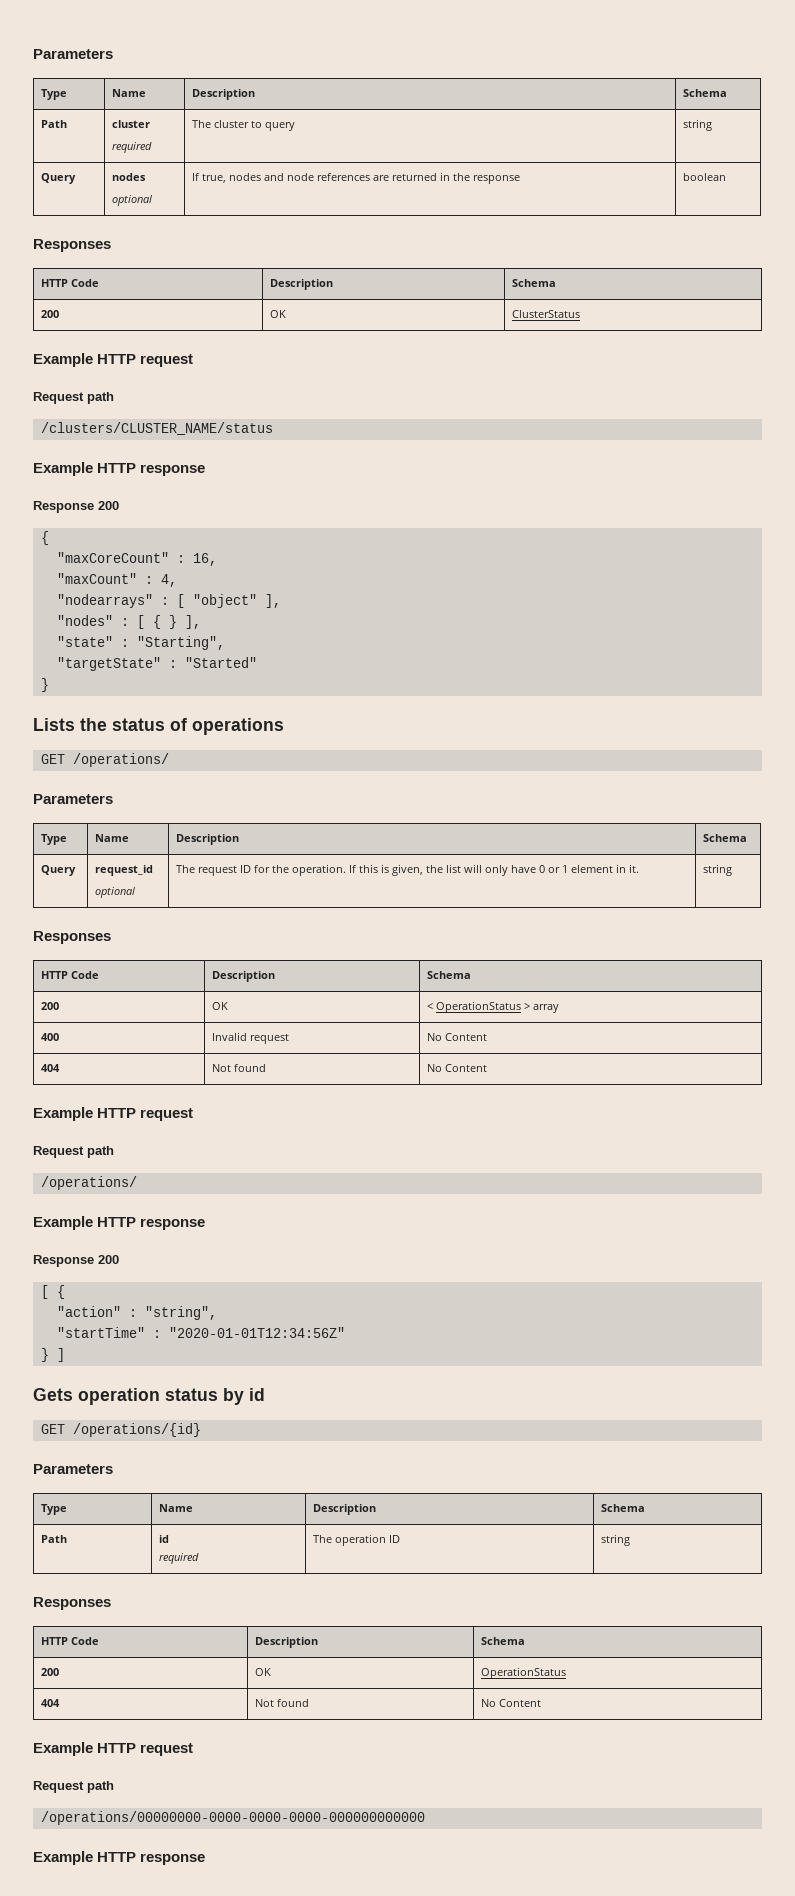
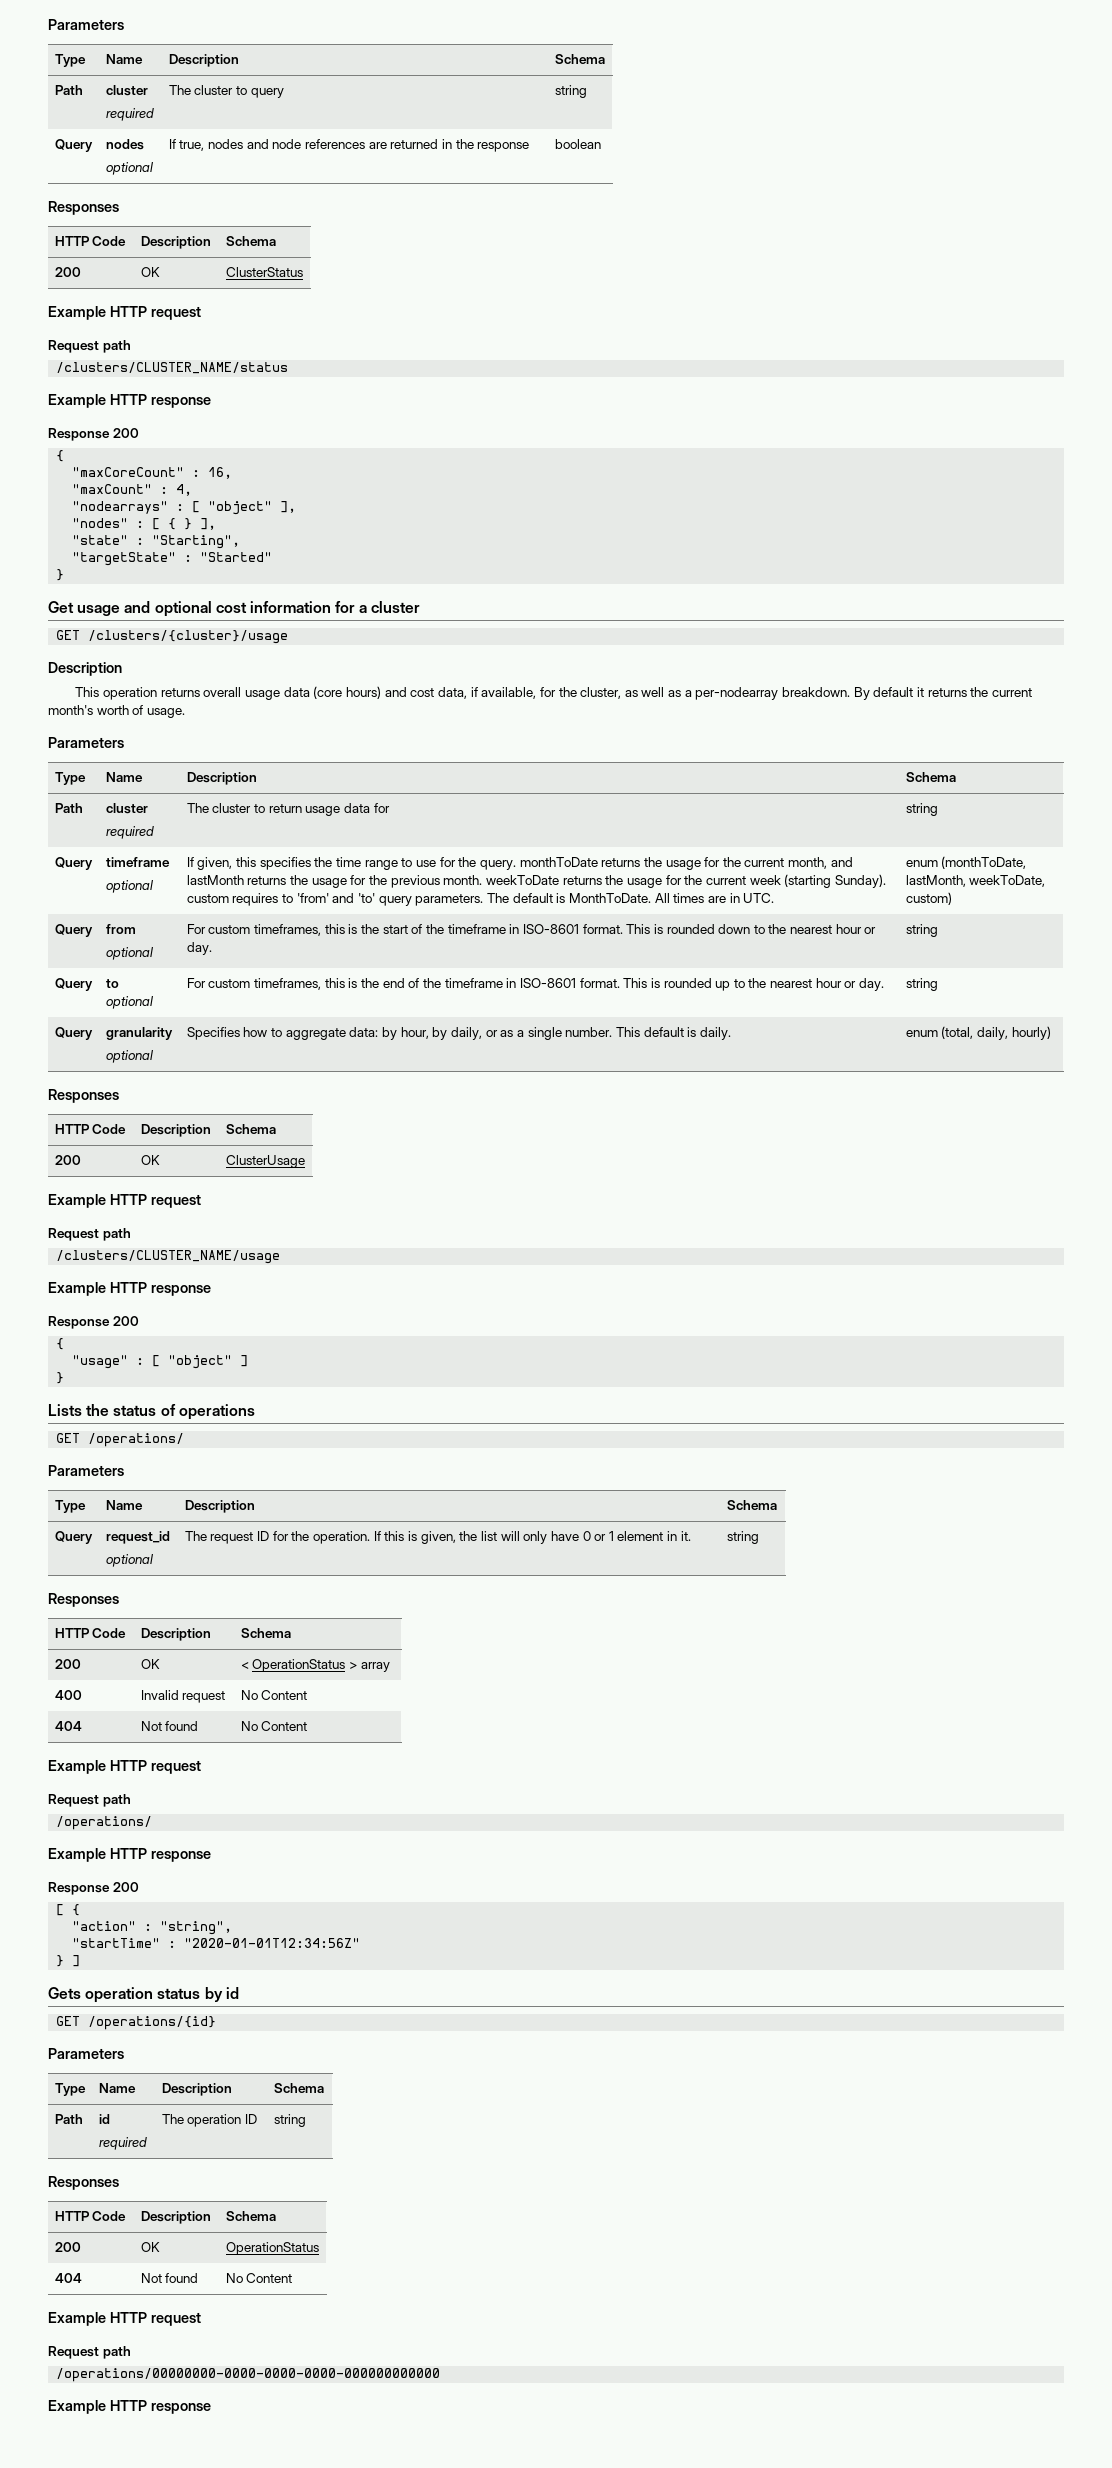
+ Get usage and optional cost information for a cluster
+ GET /clusters/{cluster}/usage
+ Description
+ This operation returns overall usage data (core hours) and cost data, if available, for the cluster, as well as a per-nodearray breakdown. By default it returns the current month's worth of usage.
+ Parameters
+ Type | Name | Description | Schema
+ Path | cluster
+ required | The cluster to return usage data for | string
+ Query | timeframe
+ optional | If given, this specifies the time range to use for the query. monthToDate returns the usage for the current month, and lastMonth returns the usage for the previous month. weekToDate returns the usage for the current week (starting Sunday). custom requires to 'from' and 'to' query parameters. The default is MonthToDate. All times are in UTC. | enum (monthToDate, lastMonth, weekToDate, custom)
+ Query | from
+ optional | For custom timeframes, this is the start of the timeframe in ISO-8601 format. This is rounded down to the nearest hour or day. | string
+ Query | to
+ optional | For custom timeframes, this is the end of the timeframe in ISO-8601 format. This is rounded up to the nearest hour or day. | string
+ Query | granularity
+ optional | Specifies how to aggregate data: by hour, by daily, or as a single number. This default is daily. | enum (total, daily, hourly)
+ Responses
+ HTTP Code | Description | Schema
+ 200 | OK | ClusterUsage
+ Example HTTP request
+ Request path
+ /clusters/CLUSTER_NAME/usage
+ Example HTTP response
+ Response 200
+ {
+ "usage" : [ "object" ]
+ }

